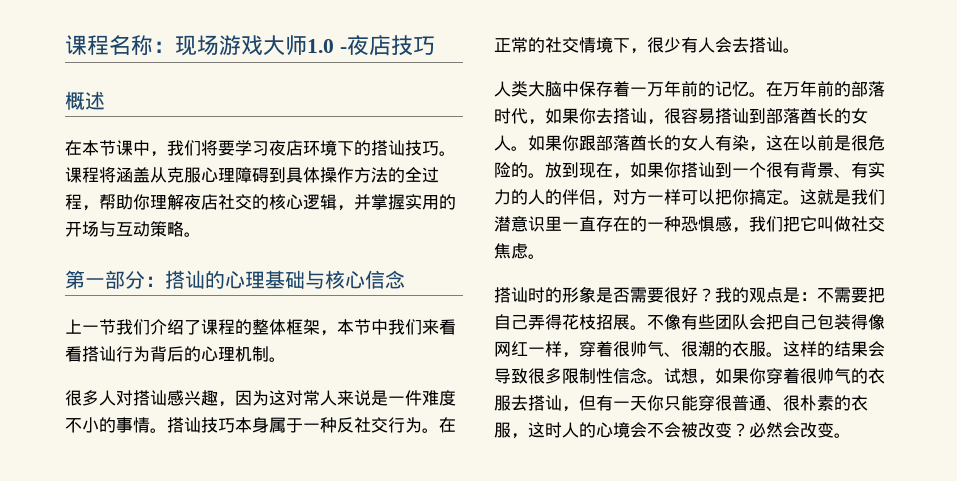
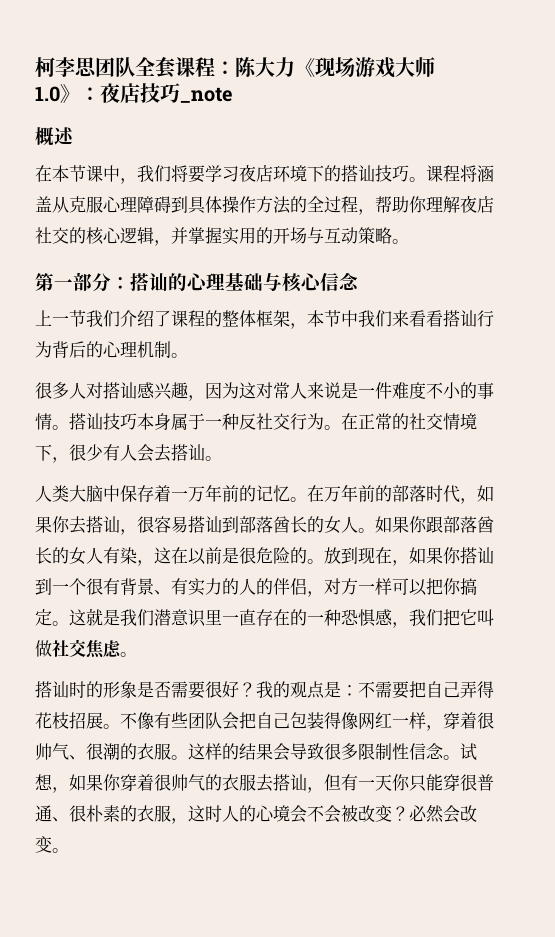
- 课程名称：现场游戏大师1.0 -夜店技巧
+ 柯李思团队全套课程：陈大力《现场游戏大师1.0》：夜店技巧_note

